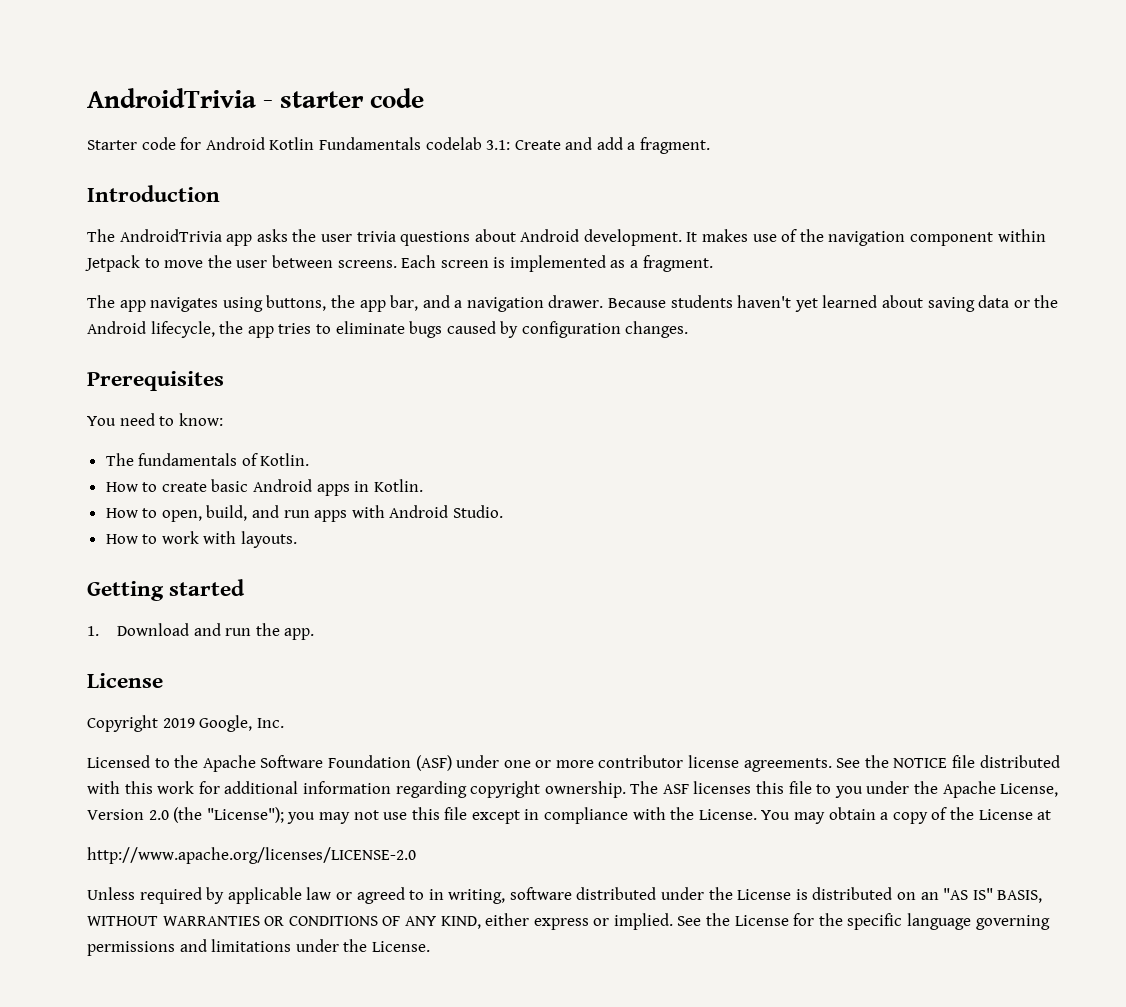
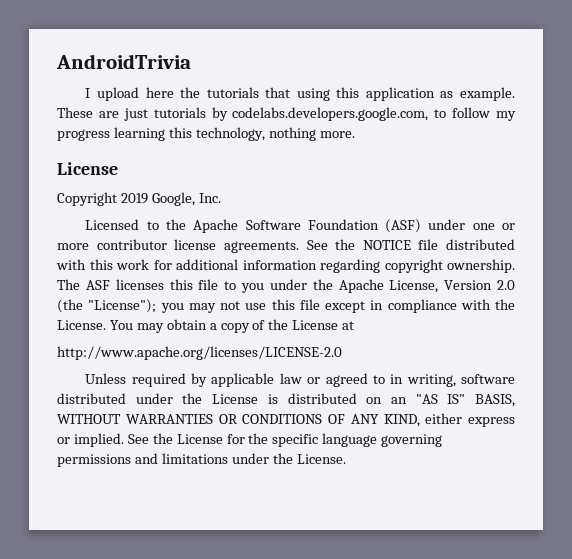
- AndroidTrivia - starter code
- Starter code for Android Kotlin Fundamentals codelab 3.1: Create and add a fragment.
- Introduction
- The AndroidTrivia app asks the user trivia questions about Android development. It makes use of the navigation component within Jetpack to move the user between screens. Each screen is implemented as a fragment.
- The app navigates using buttons, the app bar, and a navigation drawer. Because students haven't yet learned about saving data or the Android lifecycle, the app tries to eliminate bugs caused by configuration changes.
- Prerequisites
- You need to know:
- The fundamentals of Kotlin.
- How to create basic Android apps in Kotlin.
- How to open, build, and run apps with Android Studio.
- How to work with layouts.
- Getting started
- 1. Download and run the app.
+ AndroidTrivia
+ I upload here the tutorials that using this application as example. These are just tutorials by codelabs.developers.google.com, to follow my progress learning this technology, nothing more.

